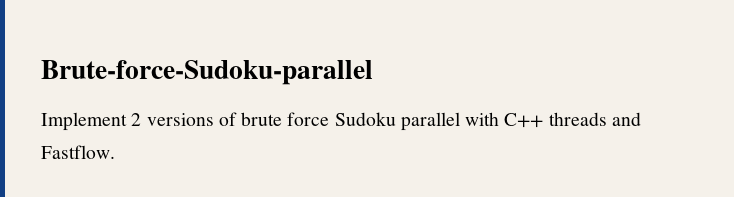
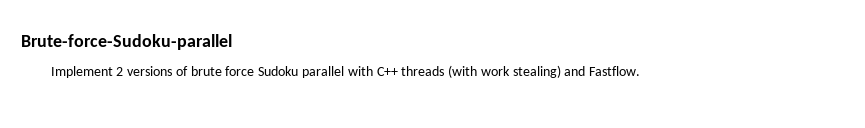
- Implement 2 versions of brute force Sudoku parallel with C++ threads and Fastflow.
+ Implement 2 versions of brute force Sudoku parallel with C++ threads (with work stealing) and Fastflow.

